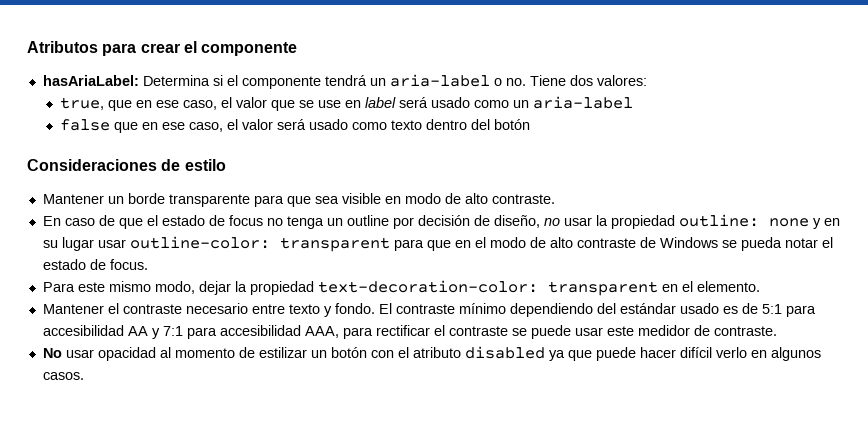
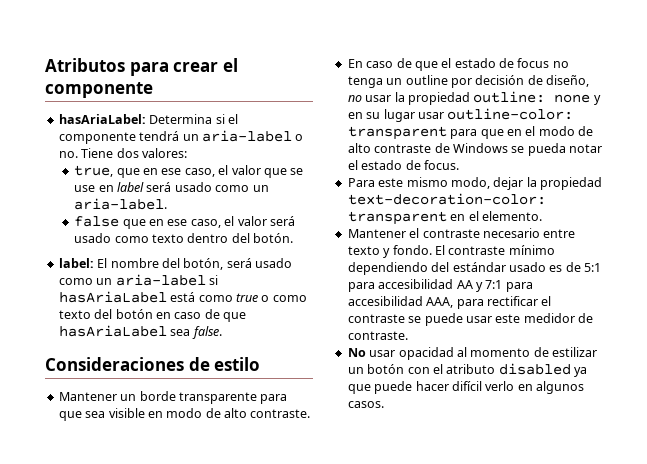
- true, que en ese caso, el valor que se use en label será usado como un aria-label
+ true, que en ese caso, el valor que se use en label será usado como un aria-label.
- false que en ese caso, el valor será usado como texto dentro del botón
+ false que en ese caso, el valor será usado como texto dentro del botón.
+ label: El nombre del botón, será usado como un aria-label si hasAriaLabel está como true o como texto del botón en caso de que hasAriaLabel sea false.

